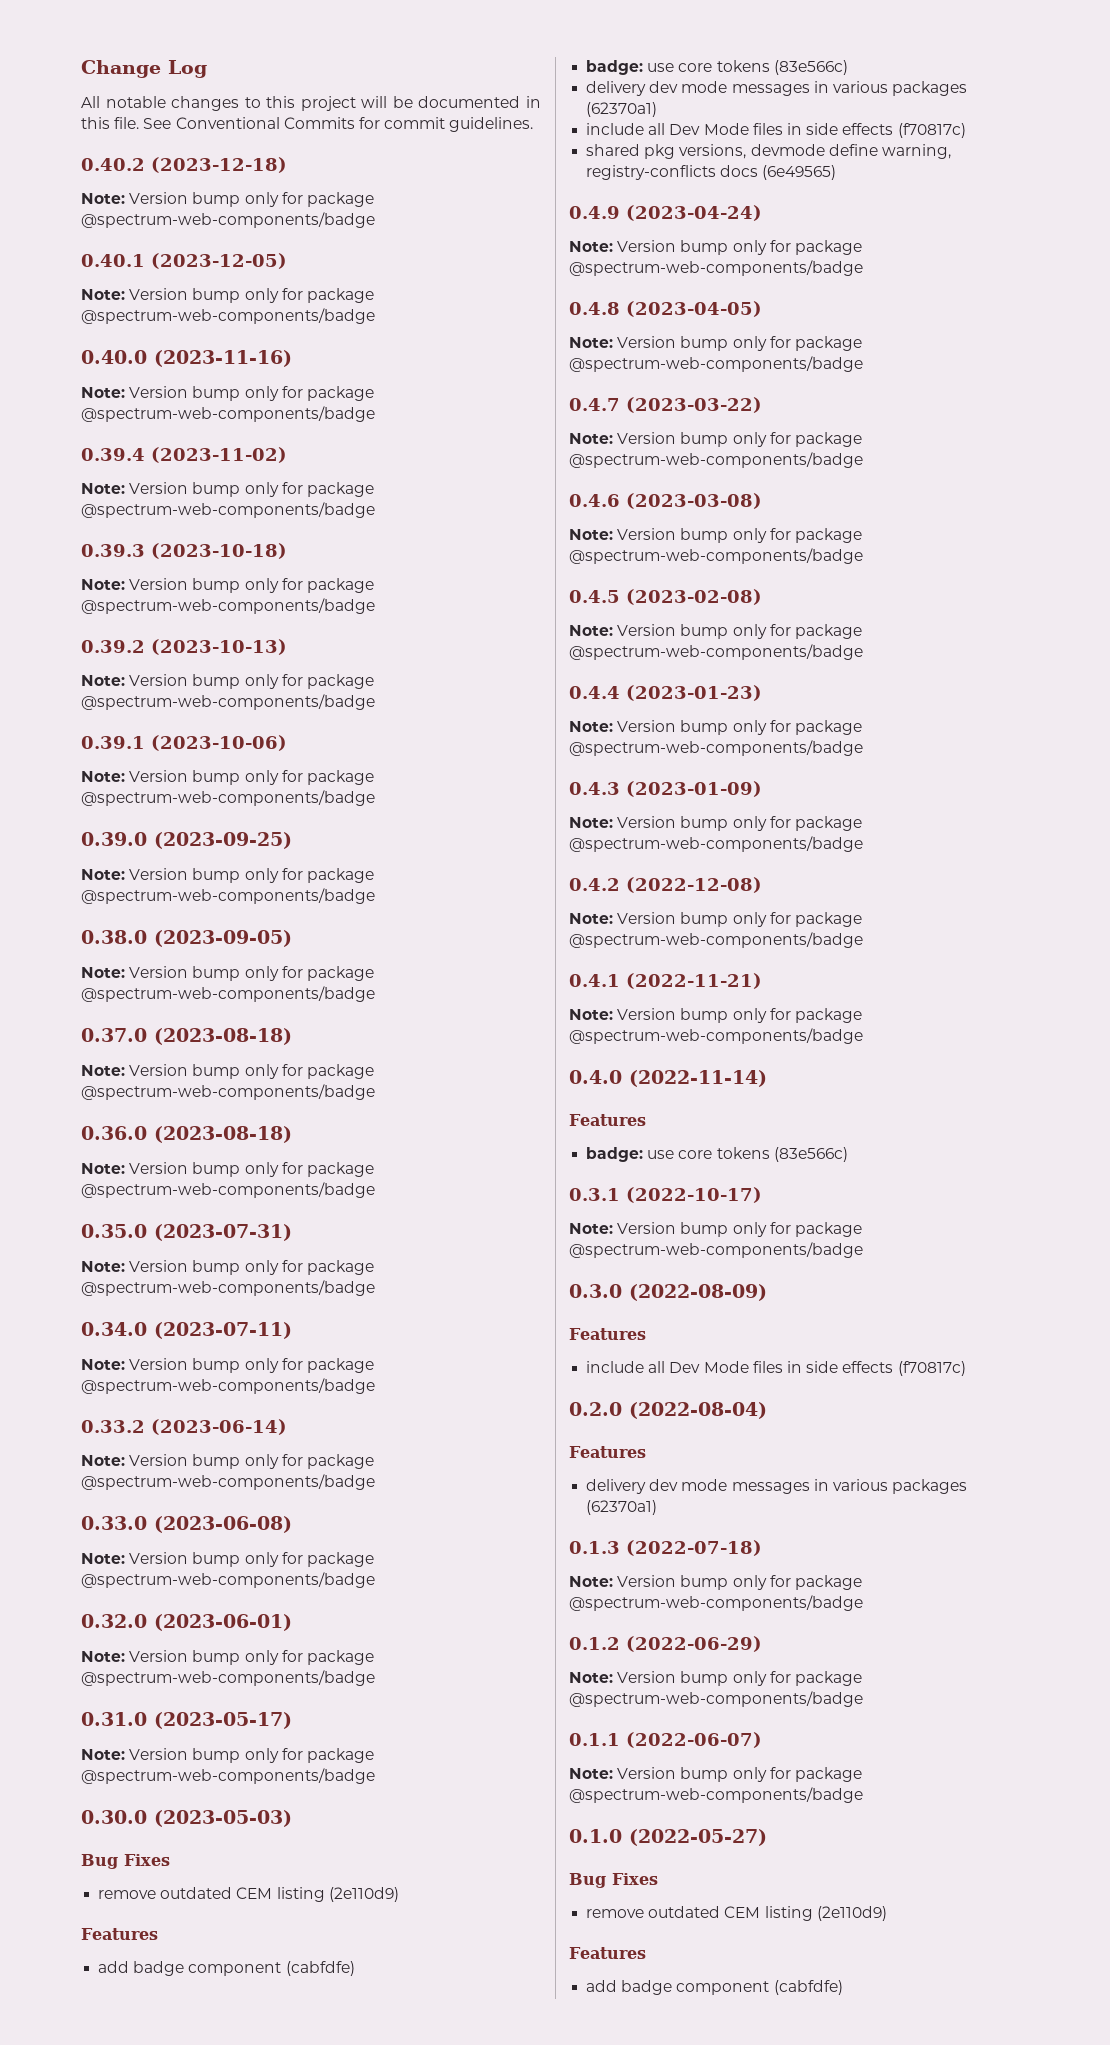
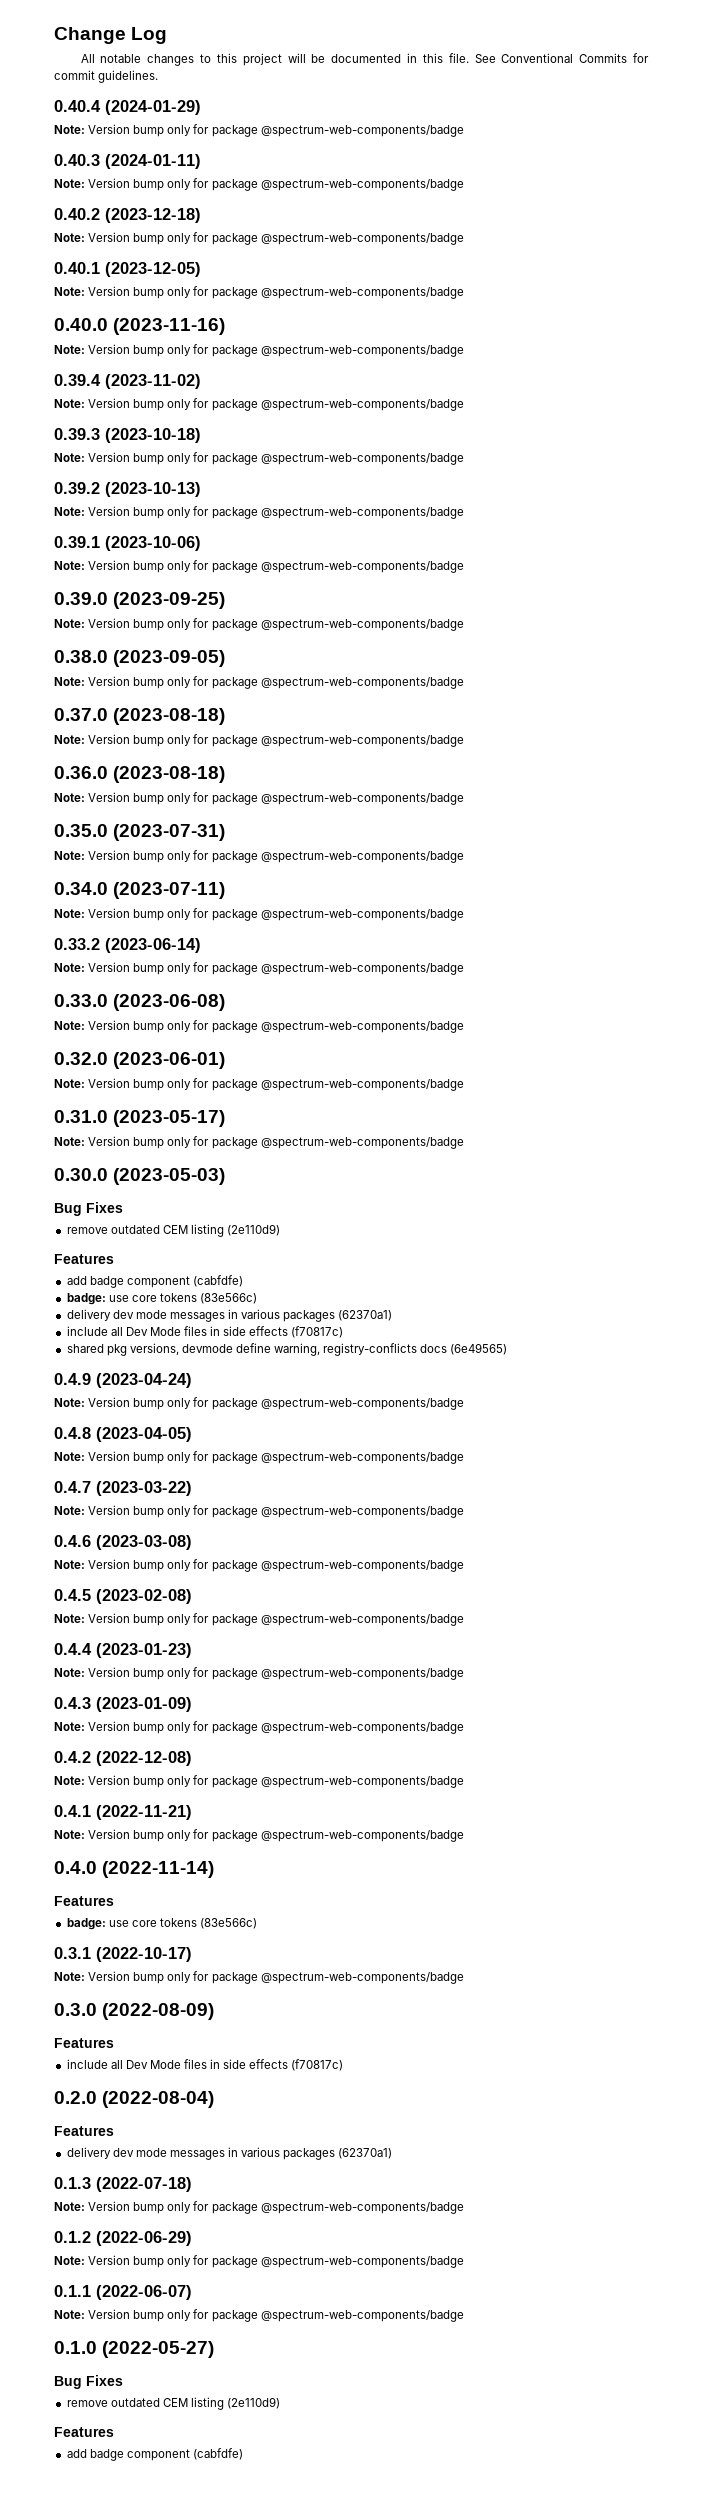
+ 0.40.4 (2024-01-29)
+ Note: Version bump only for package @spectrum-web-components/badge
+ 0.40.3 (2024-01-11)
+ Note: Version bump only for package @spectrum-web-components/badge

